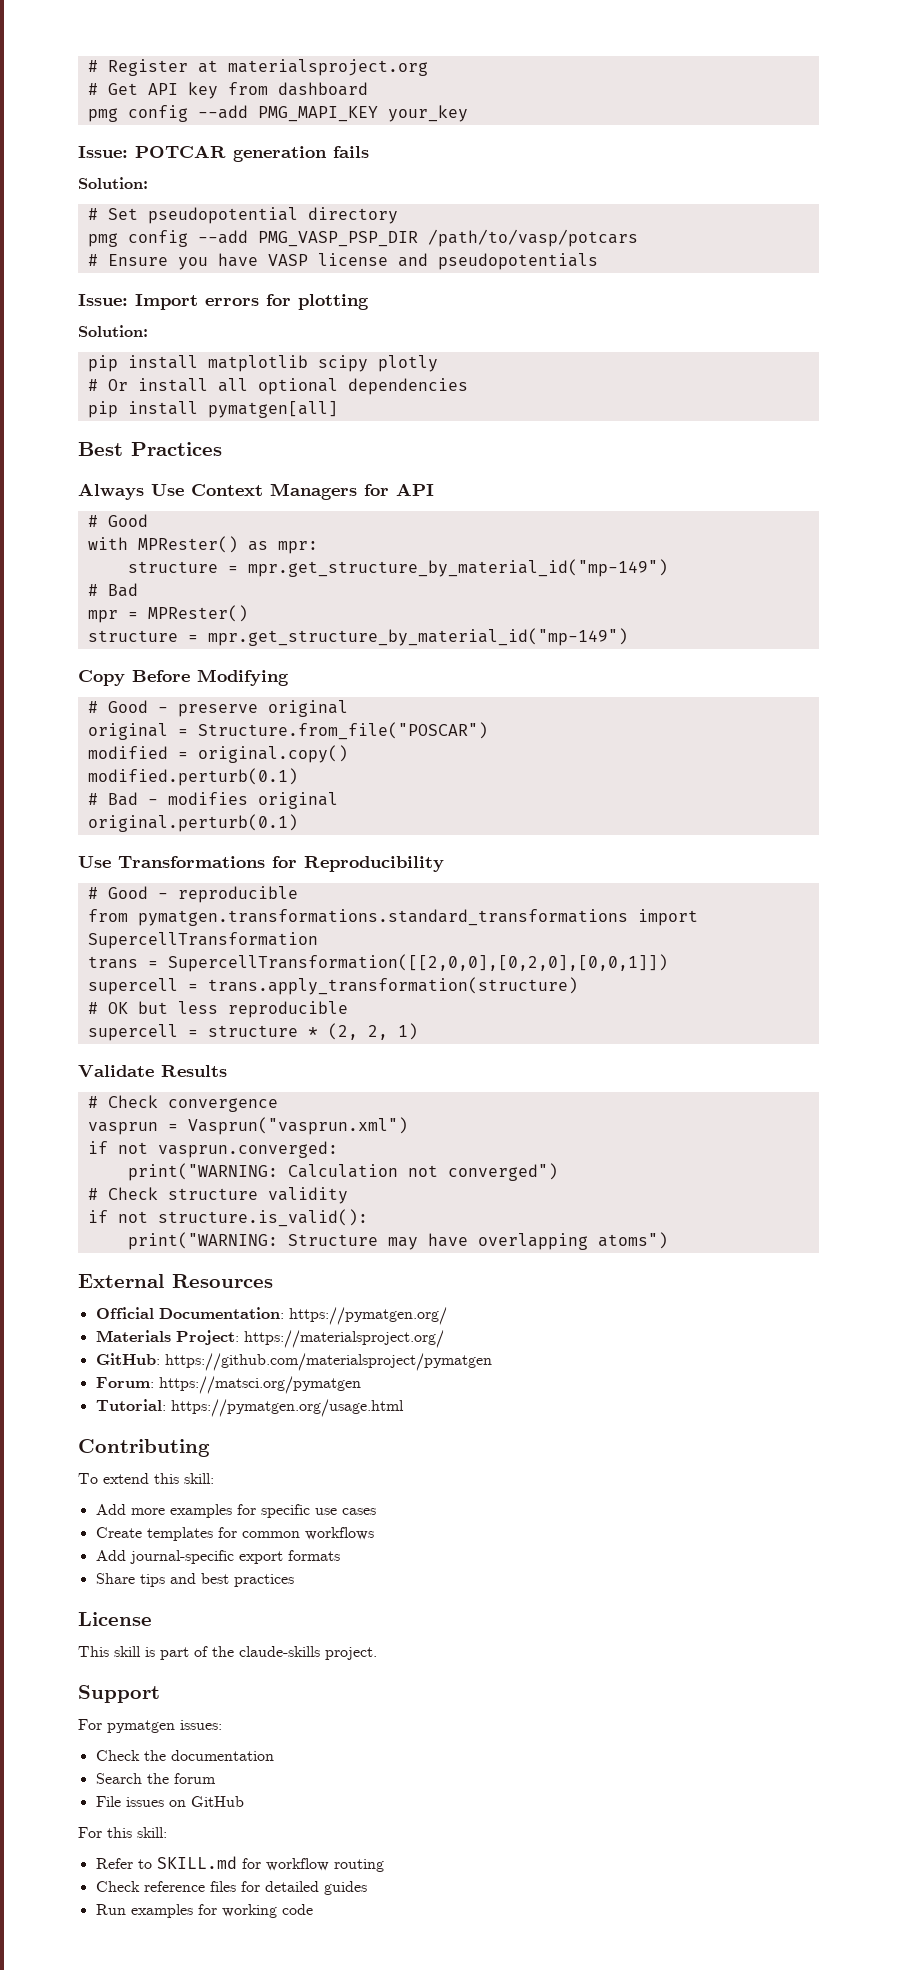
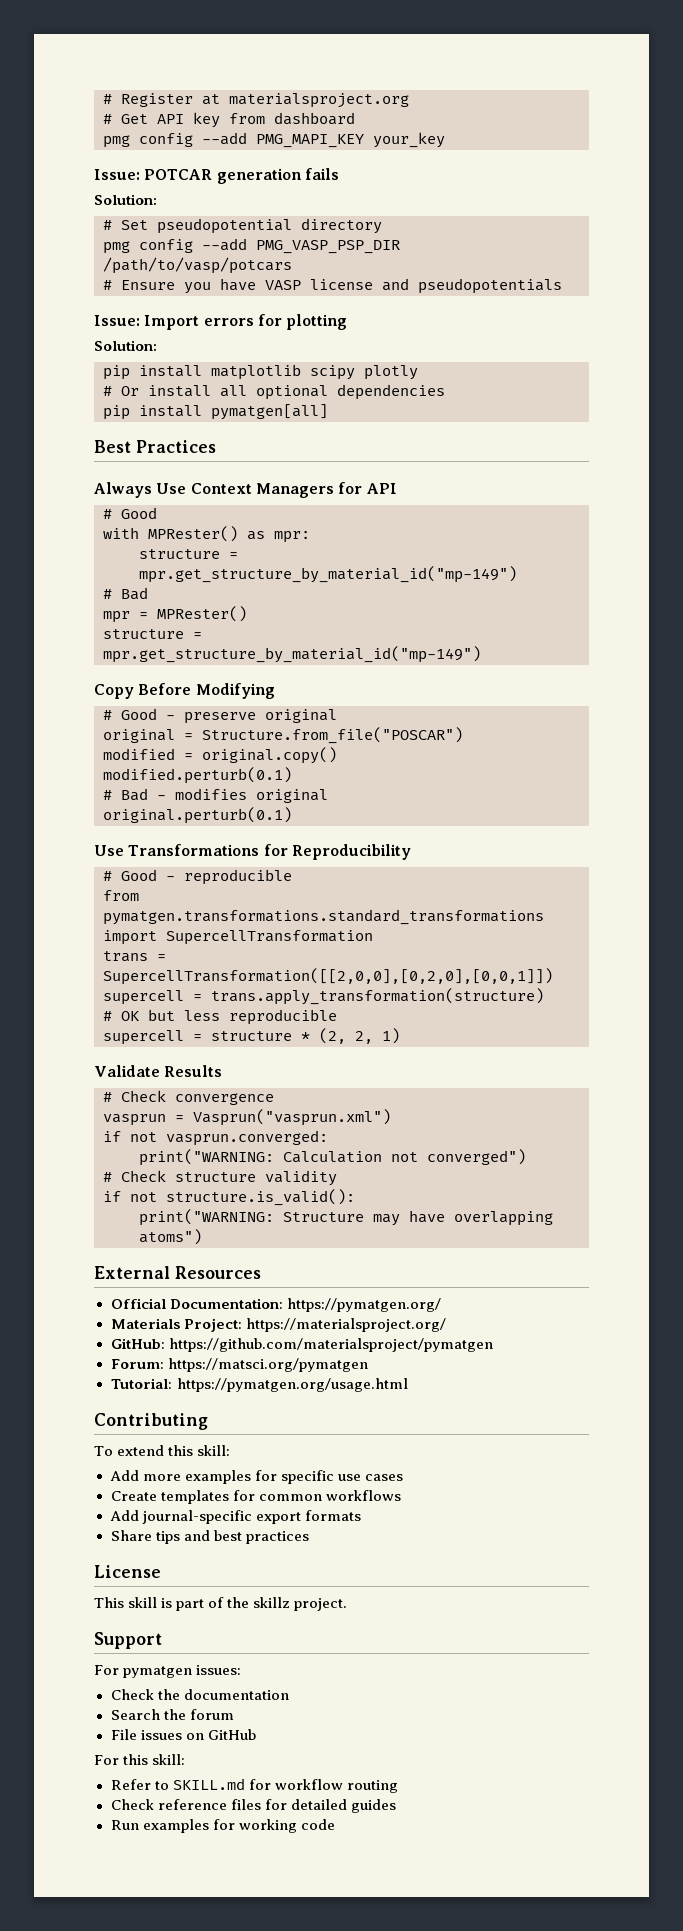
- This skill is part of the claude-skills project.
+ This skill is part of the skillz project.

